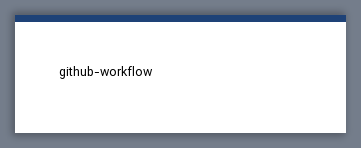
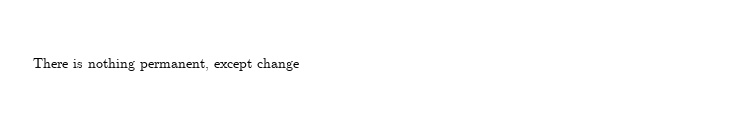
- github-workflow
+ There is nothing permanent, except change

